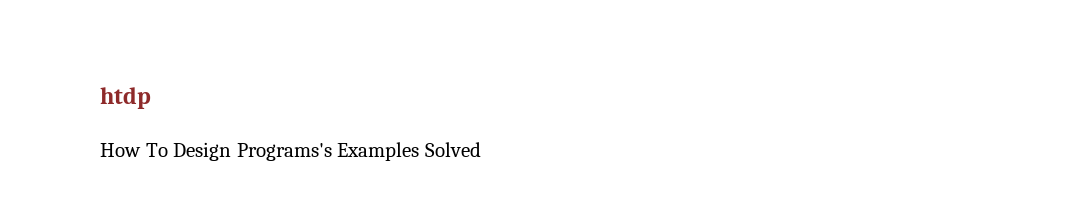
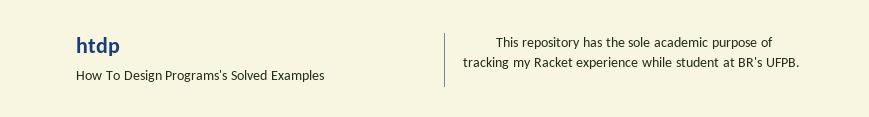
- How To Design Programs's Examples Solved
+ How To Design Programs's Solved Examples
+ This repository has the sole academic purpose of tracking my Racket experience while student at BR's UFPB.

